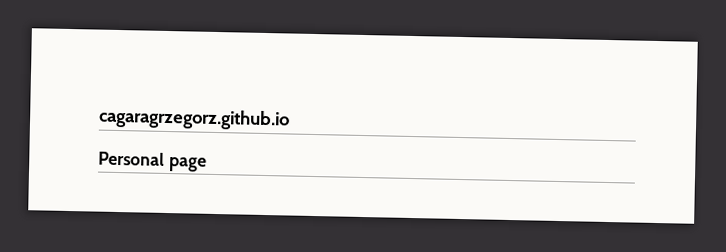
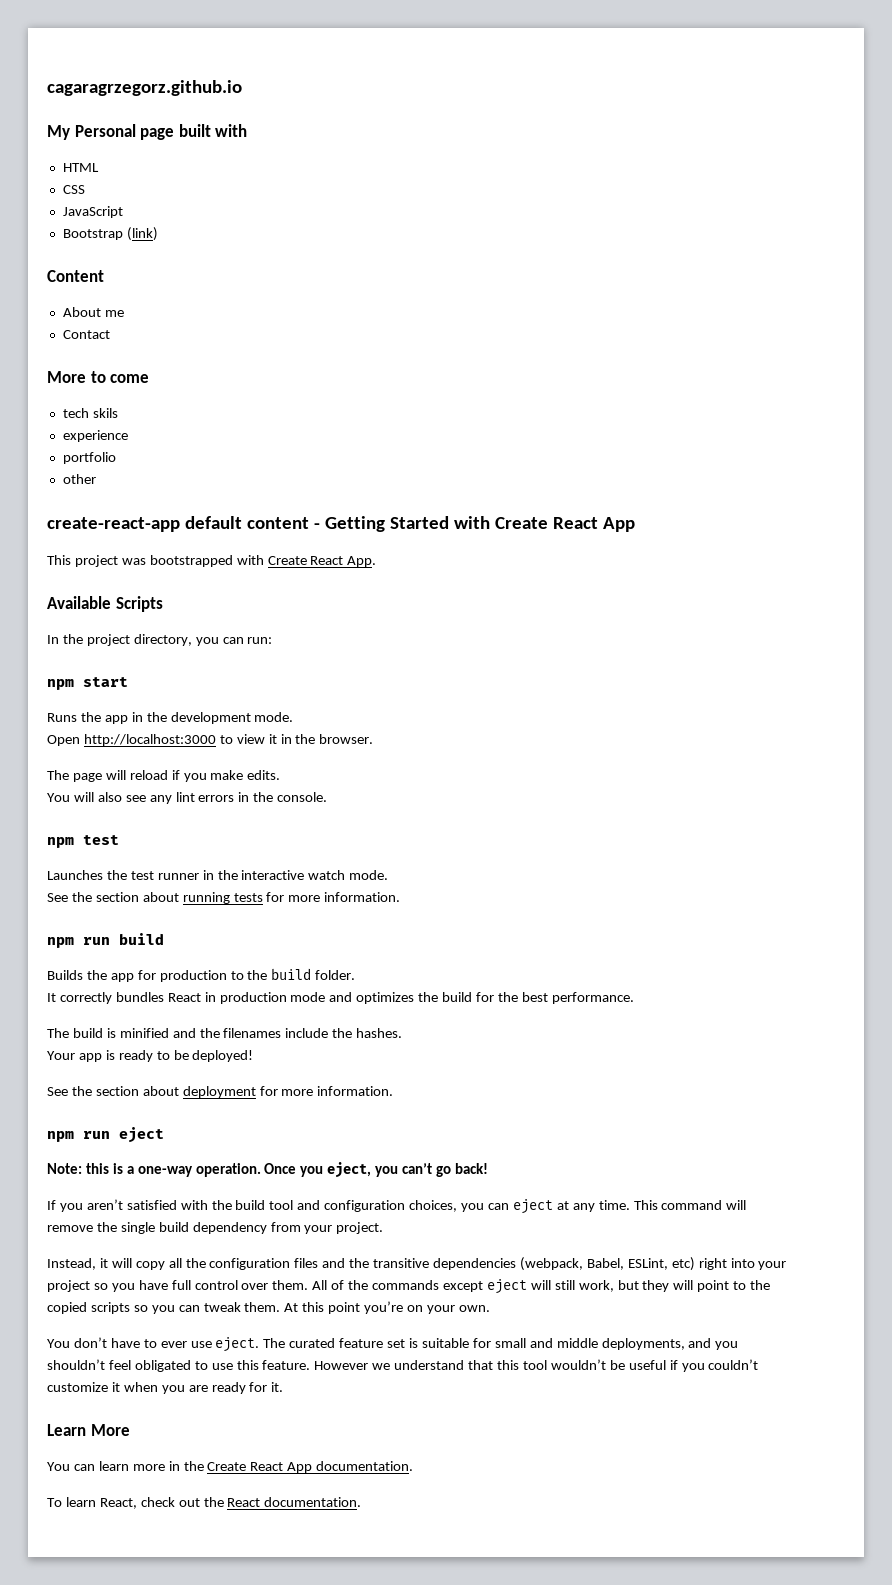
- Personal page
+ My Personal page built with
+ HTML
+ CSS
+ JavaScript
+ Bootstrap (link)
+ Content
+ About me
+ Contact
+ More to come
+ tech skils
+ experience
+ portfolio
+ other
+ create-react-app default content - Getting Started with Create React App
+ This project was bootstrapped with Create React App.
+ Available Scripts
+ In the project directory, you can run:
+ npm start
+ Runs the app in the development mode.
+ Open http://localhost:3000 to view it in the browser.
+ The page will reload if you make edits.
+ You will also see any lint errors in the console.
+ npm test
+ Launches the test runner in the interactive watch mode.
+ See the section about running tests for more information.
+ npm run build
+ Builds the app for production to the build folder.
+ It correctly bundles React in production mode and optimizes the build for the best performance.
+ The build is minified and the filenames include the hashes.
+ Your app is ready to be deployed!
+ See the section about deployment for more information.
+ npm run eject
+ Note: this is a one-way operation. Once you eject, you can’t go back!
+ If you aren’t satisfied with the build tool and configuration choices, you can eject at any time. This command will remove the single build dependency from your project.
+ Instead, it will copy all the configuration files and the transitive dependencies (webpack, Babel, ESLint, etc) right into your project so you have full control over them. All of the commands except eject will still work, but they will point to the copied scripts so you can tweak them. At this point you’re on your own.
+ You don’t have to ever use eject. The curated feature set is suitable for small and middle deployments, and you shouldn’t feel obligated to use this feature. However we understand that this tool wouldn’t be useful if you couldn’t customize it when you are ready for it.
+ Learn More
+ You can learn more in the Create React App documentation.
+ To learn React, check out the React documentation.

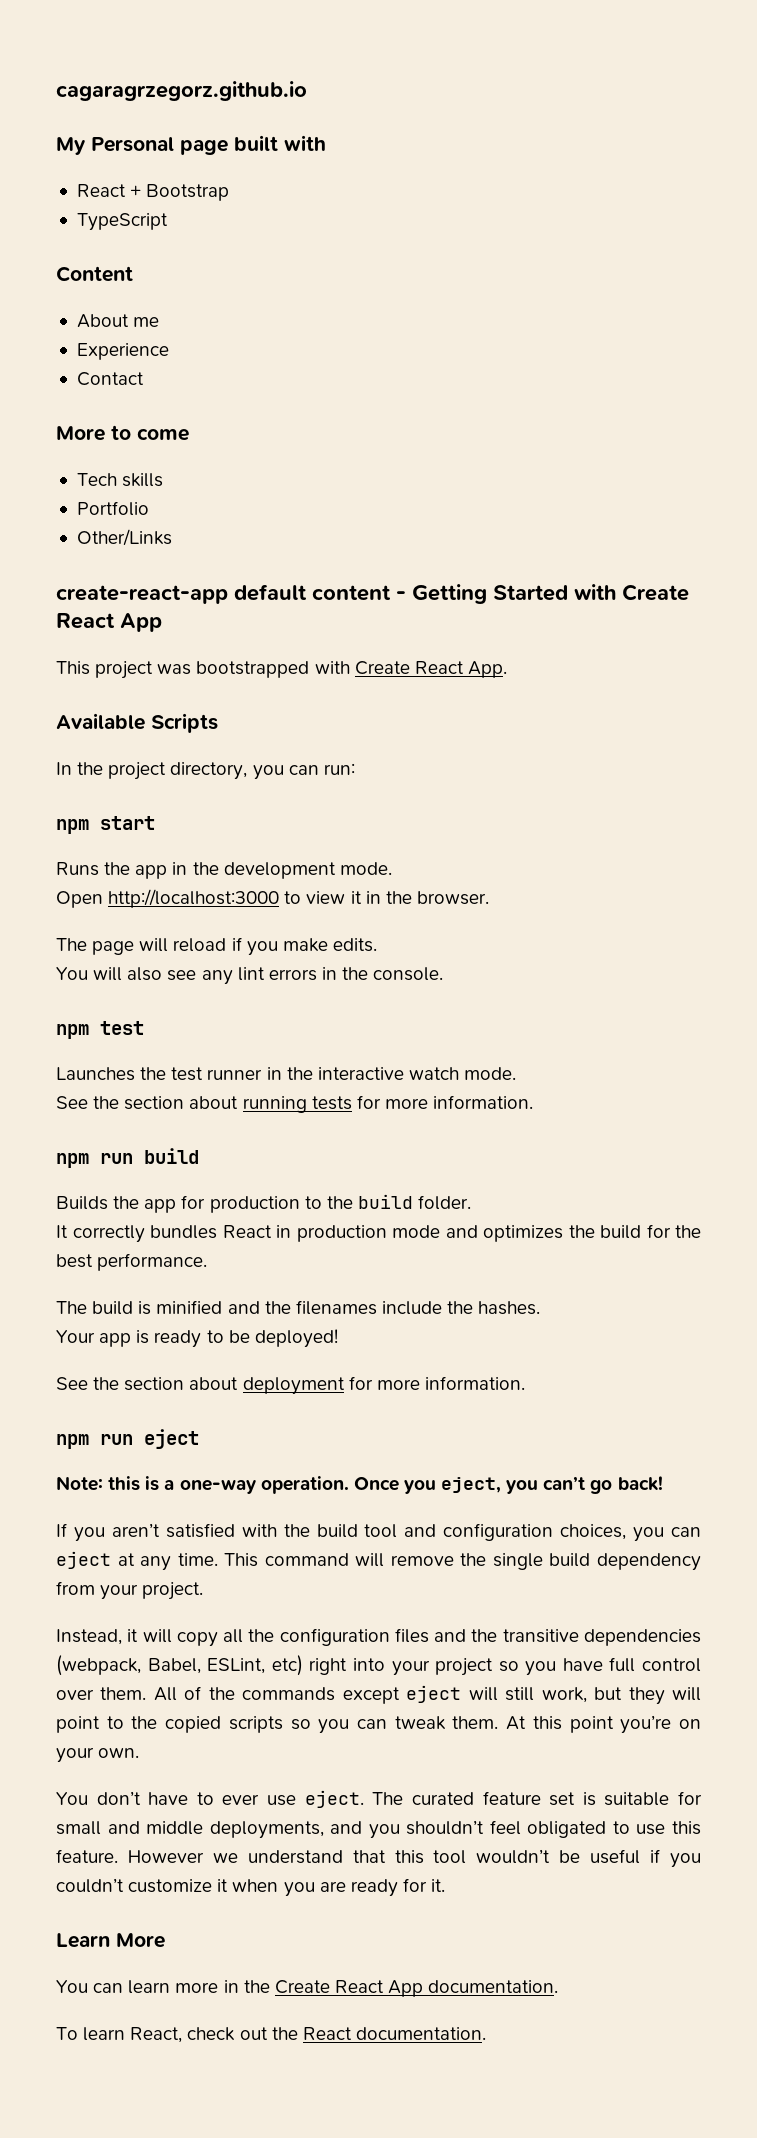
- HTML
- CSS
- JavaScript
- Bootstrap (link)
+ React + Bootstrap
+ TypeScript
+ Experience
- tech skils
- experience
- portfolio
- other
+ Tech skills
+ Portfolio
+ Other/Links

